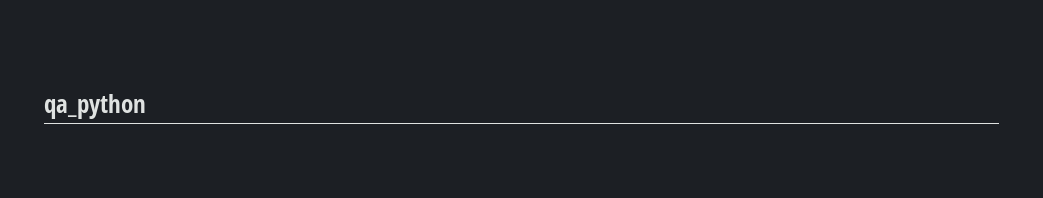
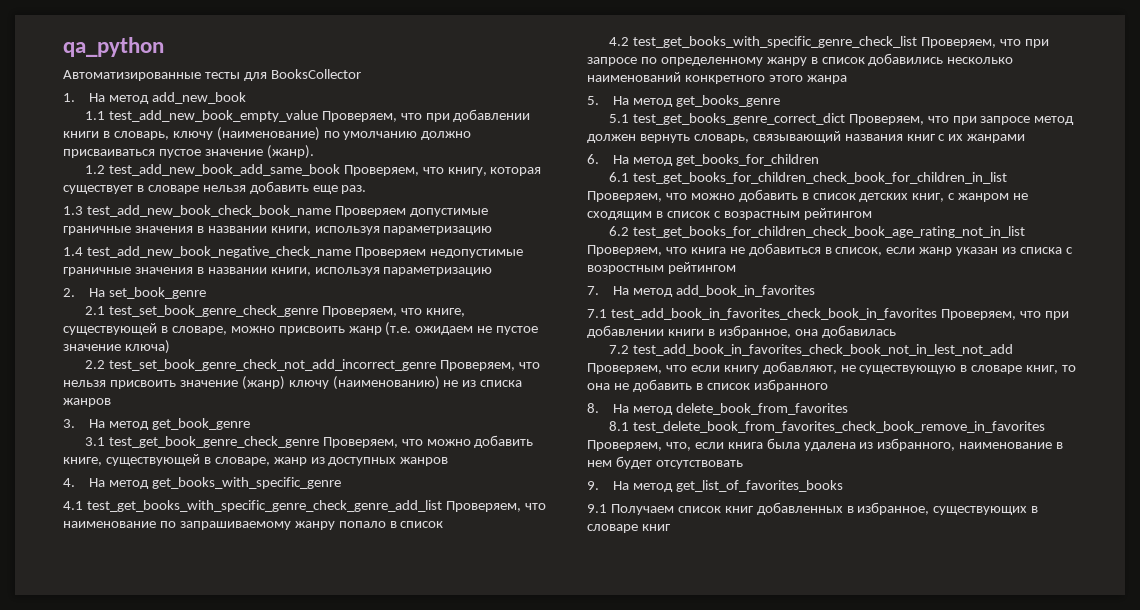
+ Автоматизированные тесты для BooksCollector
+ 1. На метод add_new_book
+ 1.1 test_add_new_book_empty_value Проверяем, что при добавлении книги в словарь, ключу (наименование) по умолчанию должно присваиваться пустое значение (жанр).
+ 1.2 test_add_new_book_add_same_book Проверяем, что книгу, которая существует в словаре нельзя добавить еще раз.
+ 1.3 test_add_new_book_check_book_name Проверяем допустимые граничные значения в названии книги, используя параметризацию
+ 1.4 test_add_new_book_negative_check_name Проверяем недопустимые граничные значения в названии книги, используя параметризацию
+ 2. На set_book_genre
+ 2.1 test_set_book_genre_check_genre Проверяем, что книге, существующей в словаре, можно присвоить жанр (т.е. ожидаем не пустое значение ключа)
+ 2.2 test_set_book_genre_check_not_add_incorrect_genre Проверяем, что нельзя присвоить значение (жанр) ключу (наименованию) не из списка жанров
+ 3. На метод get_book_genre
+ 3.1 test_get_book_genre_check_genre Проверяем, что можно добавить книге, существующей в словаре, жанр из доступных жанров
+ 4. На метод get_books_with_specific_genre
+ 4.1 test_get_books_with_specific_genre_check_genre_add_list Проверяем, что наименование по запрашиваемому жанру попало в список
+ 4.2 test_get_books_with_specific_genre_check_list Проверяем, что при запросе по определенному жанру в список добавились несколько наименований конкретного этого жанра
+ 5. На метод get_books_genre
+ 5.1 test_get_books_genre_correct_dict Проверяем, что при запросе метод должен вернуть словарь, связывающий названия книг с их жанрами
+ 6. На метод get_books_for_children
+ 6.1 test_get_books_for_children_check_book_for_children_in_list Проверяем, что можно добавить в список детских книг, с жанром не сходящим в список с возрастным рейтингом
+ 6.2 test_get_books_for_children_check_book_age_rating_not_in_list Проверяем, что книга не добавиться в список, если жанр указан из списка с возростным рейтингом
+ 7. На метод add_book_in_favorites
+ 7.1 test_add_book_in_favorites_check_book_in_favorites Проверяем, что при добавлении книги в избранное, она добавилась
+ 7.2 test_add_book_in_favorites_check_book_not_in_lest_not_add Проверяем, что если книгу добавляют, не существующую в словаре книг, то она не добавить в список избранного
+ 8. На метод delete_book_from_favorites
+ 8.1 test_delete_book_from_favorites_check_book_remove_in_favorites Проверяем, что, если книга была удалена из избранного, наименование в нем будет отсутствовать
+ 9. На метод get_list_of_favorites_books
+ 9.1 Получаем список книг добавленных в избранное, существующих в словаре книг

